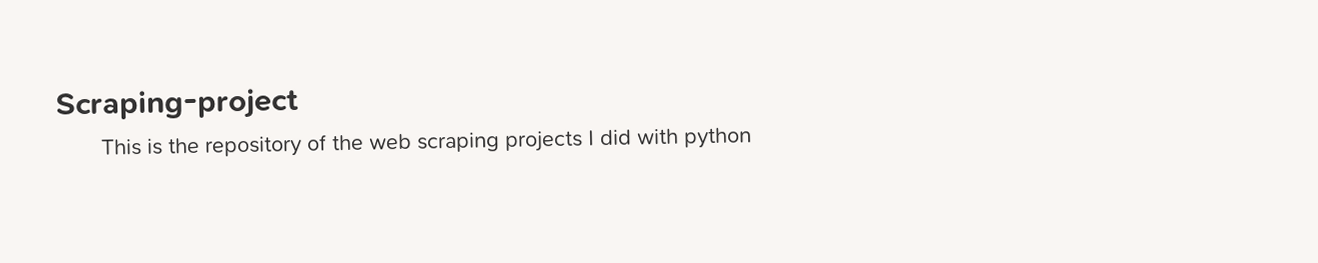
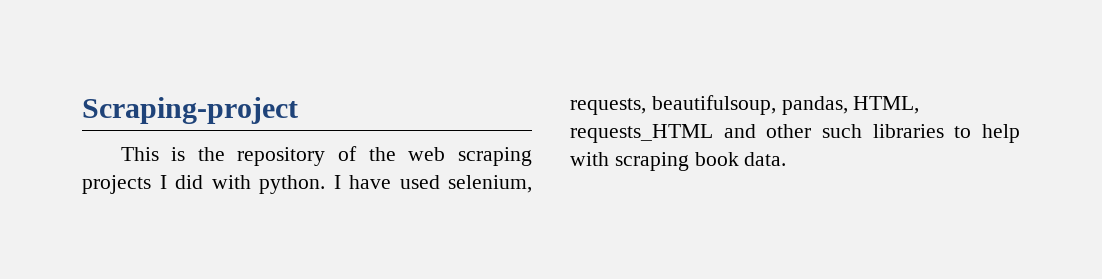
- This is the repository of the web scraping projects I did with python
+ This is the repository of the web scraping projects I did with python. I have used selenium, requests, beautifulsoup, pandas, HTML, requests_HTML and other such libraries to help with scraping book data.

